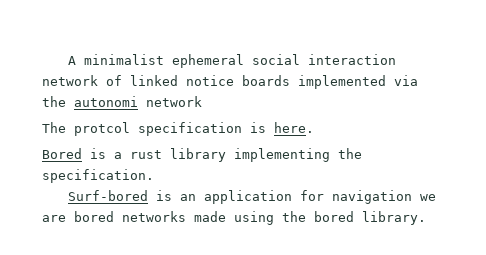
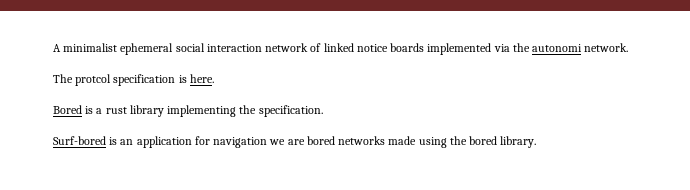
- A minimalist ephemeral social interaction network of linked notice boards implemented via the autonomi network
+ A minimalist ephemeral social interaction network of linked notice boards implemented via the autonomi network.

